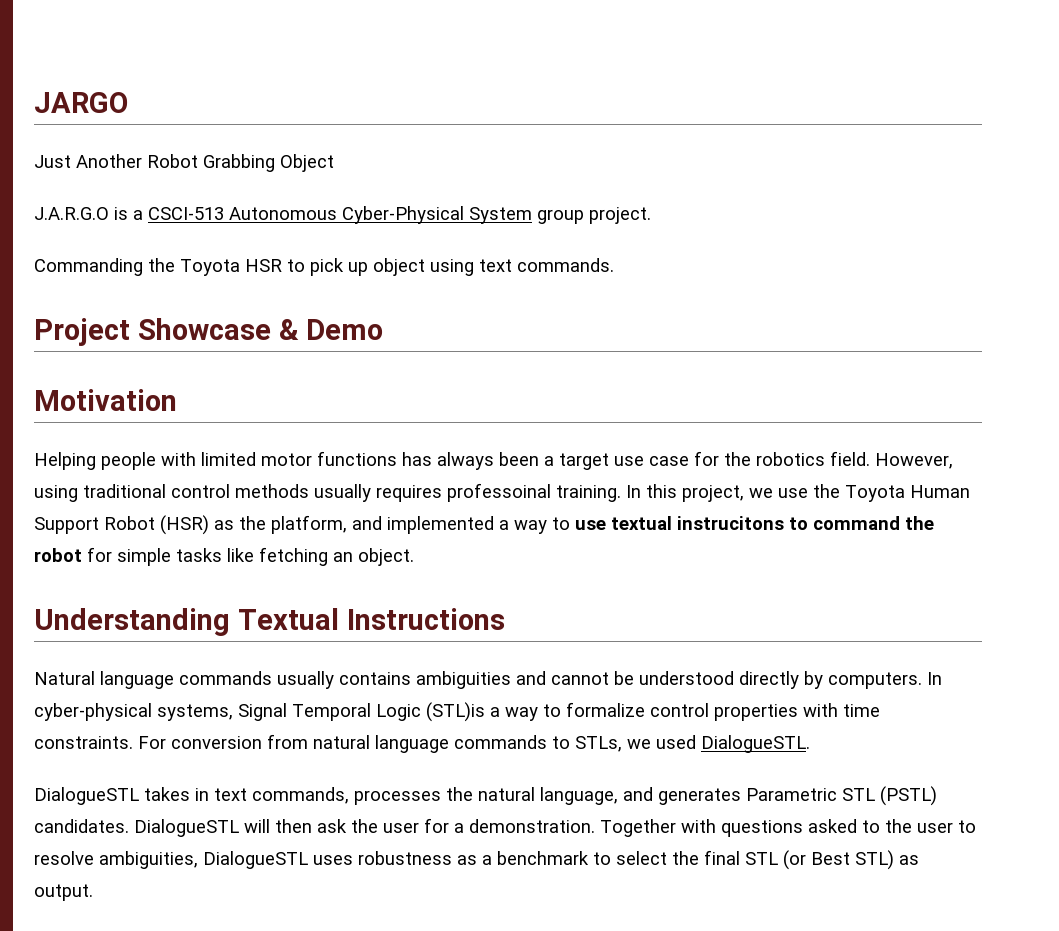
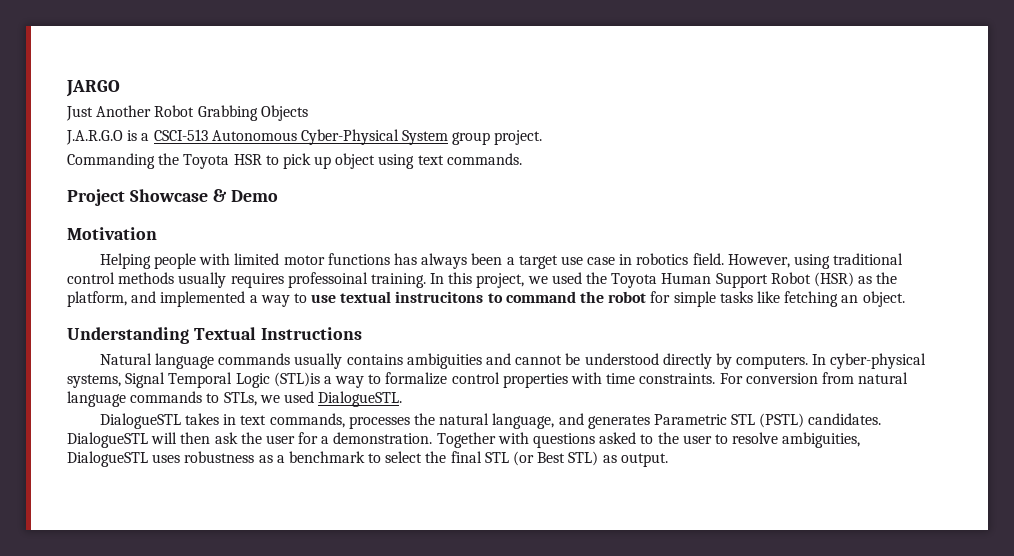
- Just Another Robot Grabbing Object
+ Just Another Robot Grabbing Objects
- Helping people with limited motor functions has always been a target use case for the robotics field.
+ Helping people with limited motor functions has always been a target use case in robotics field.
- In this project, we use the Toyota Human Support Robot (HSR) as the platform, and implemented a way to use textual instrucitons to command the robot for simple tasks like fetching an object.
+ In this project, we used the Toyota Human Support Robot (HSR) as the platform, and implemented a way to use textual instrucitons to command the robot for simple tasks like fetching an object.

